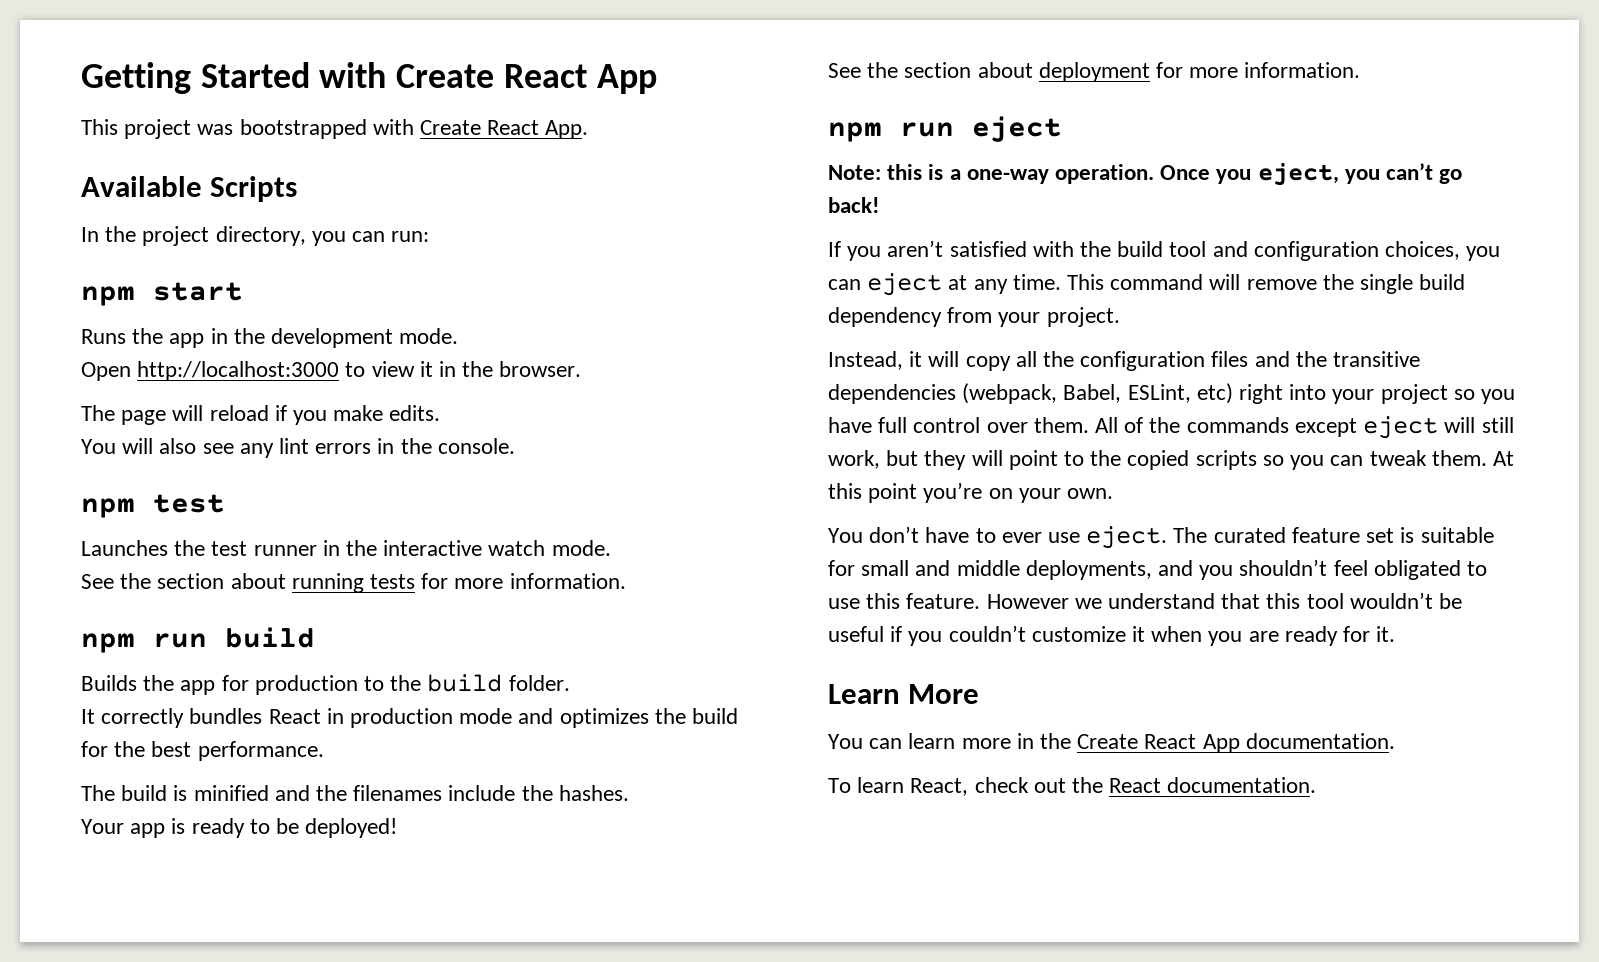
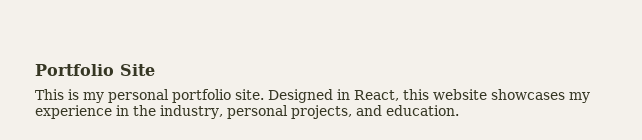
- Getting Started with Create React App
- This project was bootstrapped with Create React App.
- Available Scripts
- In the project directory, you can run:
- npm start
- Runs the app in the development mode.
- Open http://localhost:3000 to view it in the browser.
- The page will reload if you make edits.
- You will also see any lint errors in the console.
- npm test
- Launches the test runner in the interactive watch mode.
- See the section about running tests for more information.
- npm run build
- Builds the app for production to the build folder.
- It correctly bundles React in production mode and optimizes the build for the best performance.
- The build is minified and the filenames include the hashes.
- Your app is ready to be deployed!
- See the section about deployment for more information.
- npm run eject
- Note: this is a one-way operation. Once you eject, you can’t go back!
- If you aren’t satisfied with the build tool and configuration choices, you can eject at any time. This command will remove the single build dependency from your project.
- Instead, it will copy all the configuration files and the transitive dependencies (webpack, Babel, ESLint, etc) right into your project so you have full control over them. All of the commands except eject will still work, but they will point to the copied scripts so you can tweak them. At this point you’re on your own.
- You don’t have to ever use eject. The curated feature set is suitable for small and middle deployments, and you shouldn’t feel obligated to use this feature. However we understand that this tool wouldn’t be useful if you couldn’t customize it when you are ready for it.
- Learn More
- You can learn more in the Create React App documentation.
- To learn React, check out the React documentation.
+ Portfolio Site
+ This is my personal portfolio site. Designed in React, this website showcases my experience in the industry, personal projects, and education.

